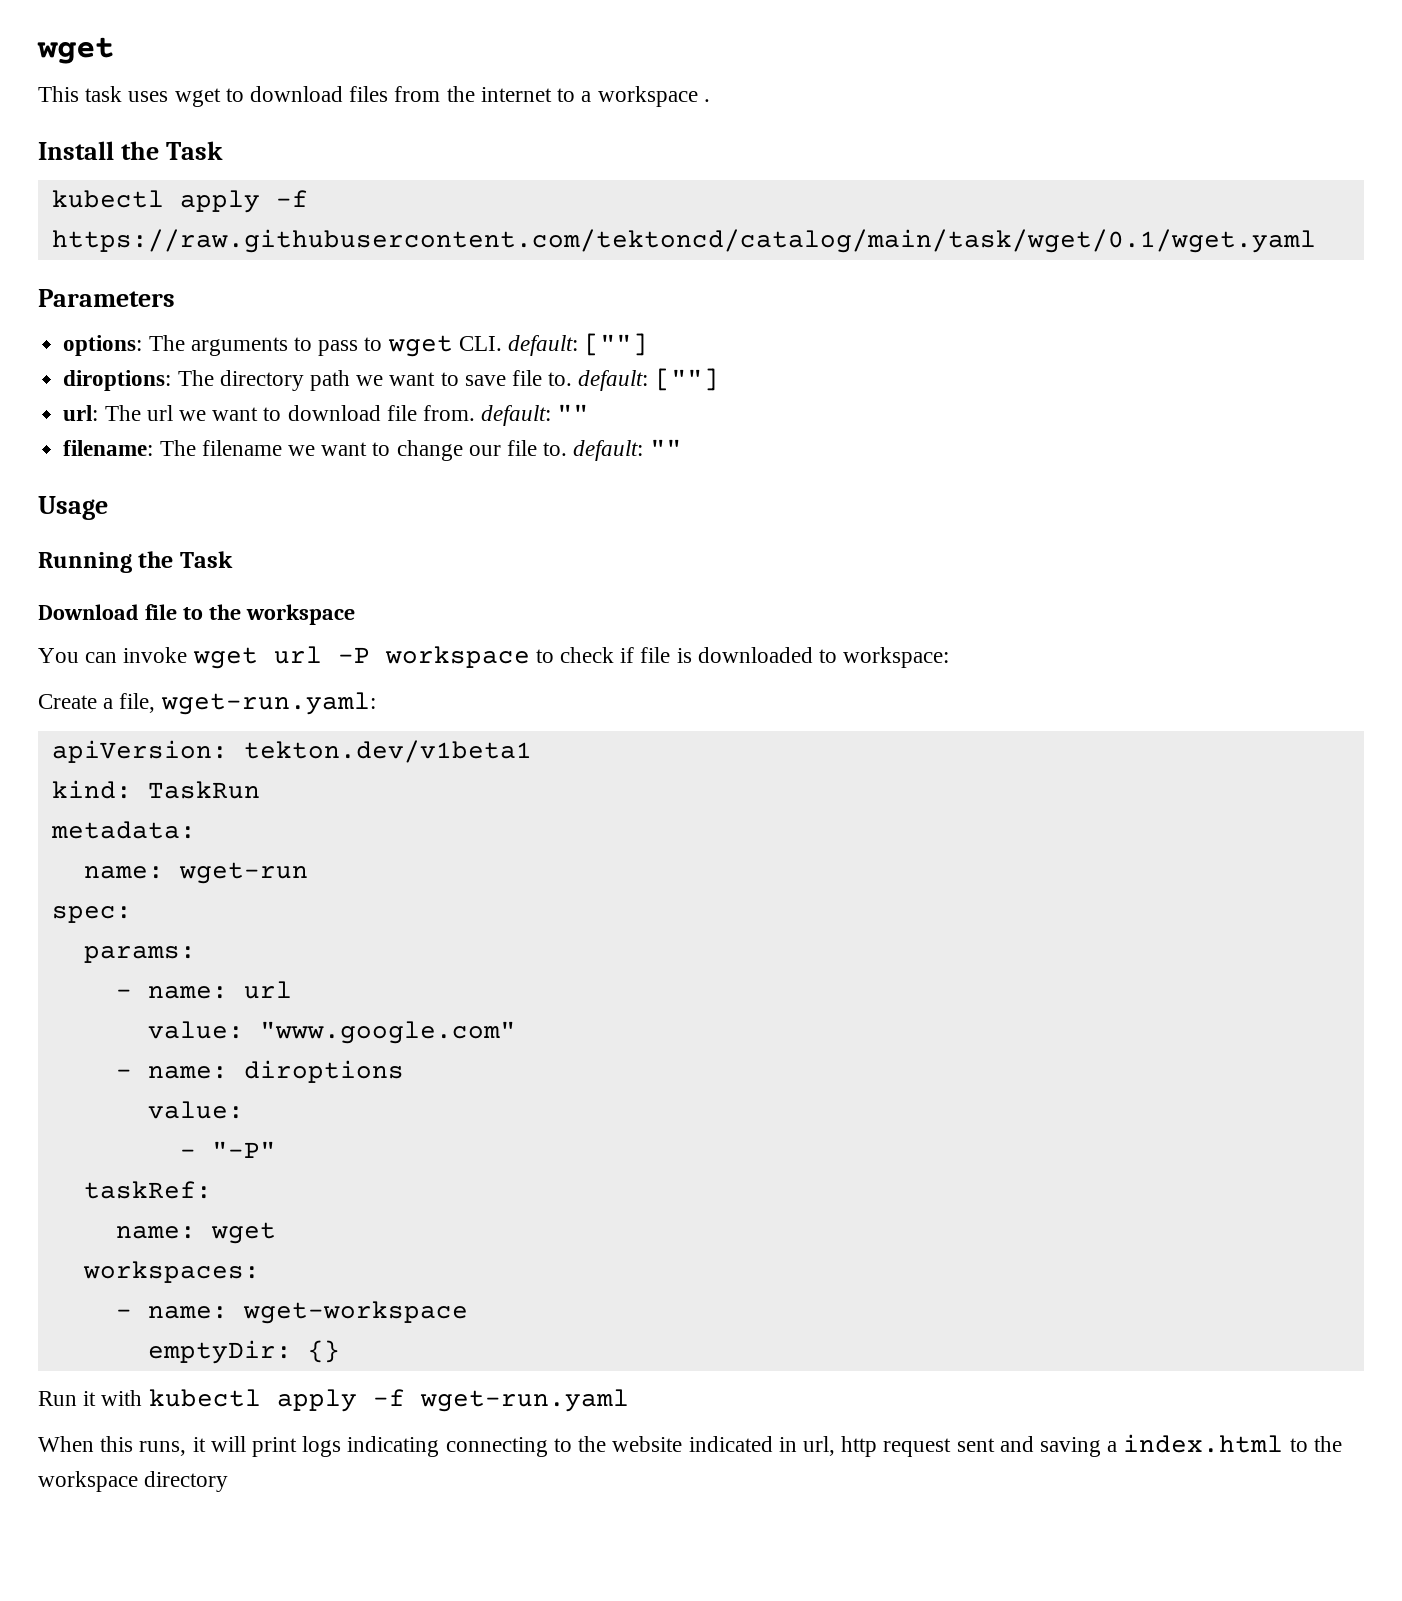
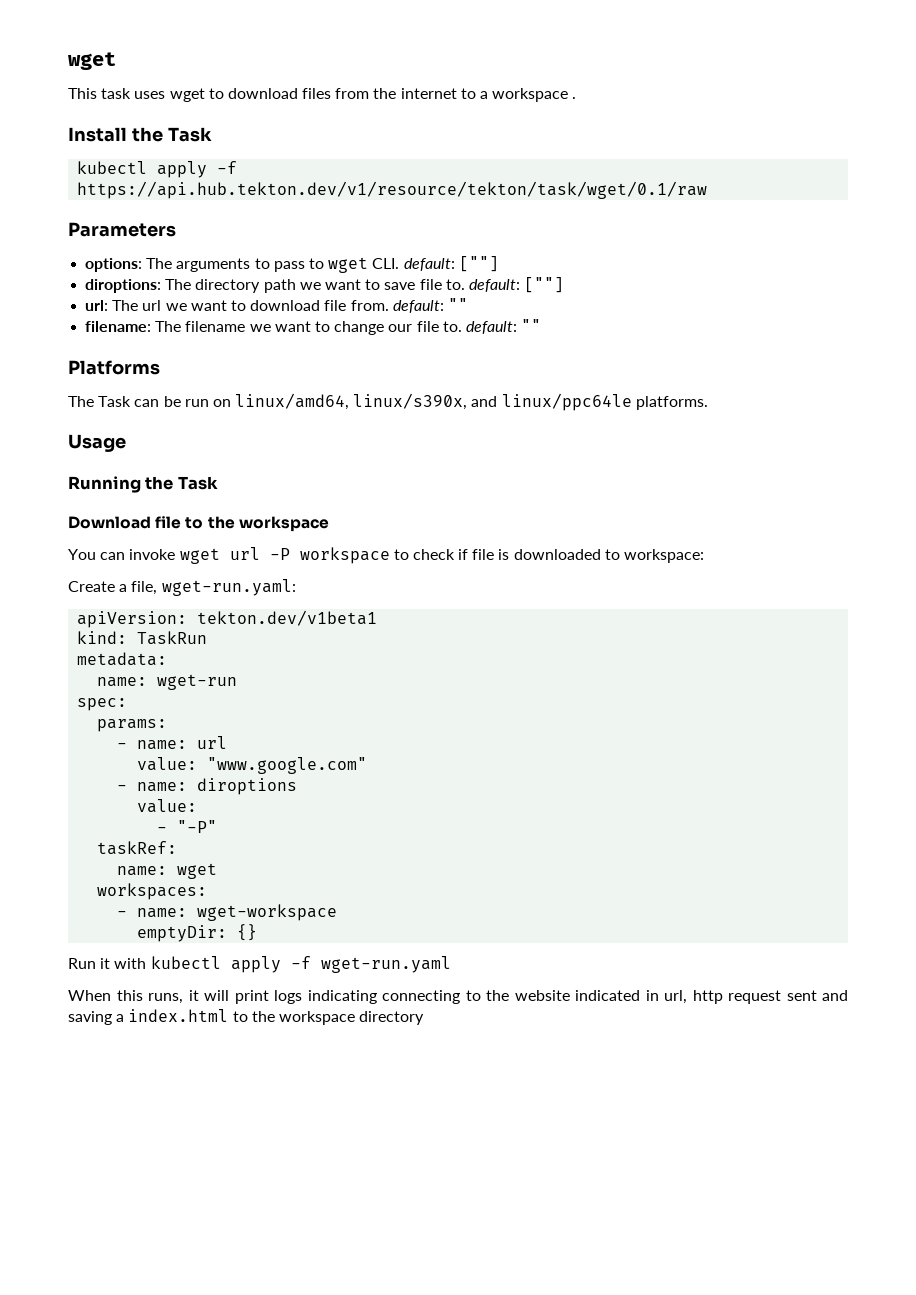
- kubectl apply -f https://raw.githubusercontent.com/tektoncd/catalog/main/task/wget/0.1/wget.yaml
+ kubectl apply -f https://api.hub.tekton.dev/v1/resource/tekton/task/wget/0.1/raw
+ Platforms
+ The Task can be run on linux/amd64, linux/s390x, and linux/ppc64le platforms.

